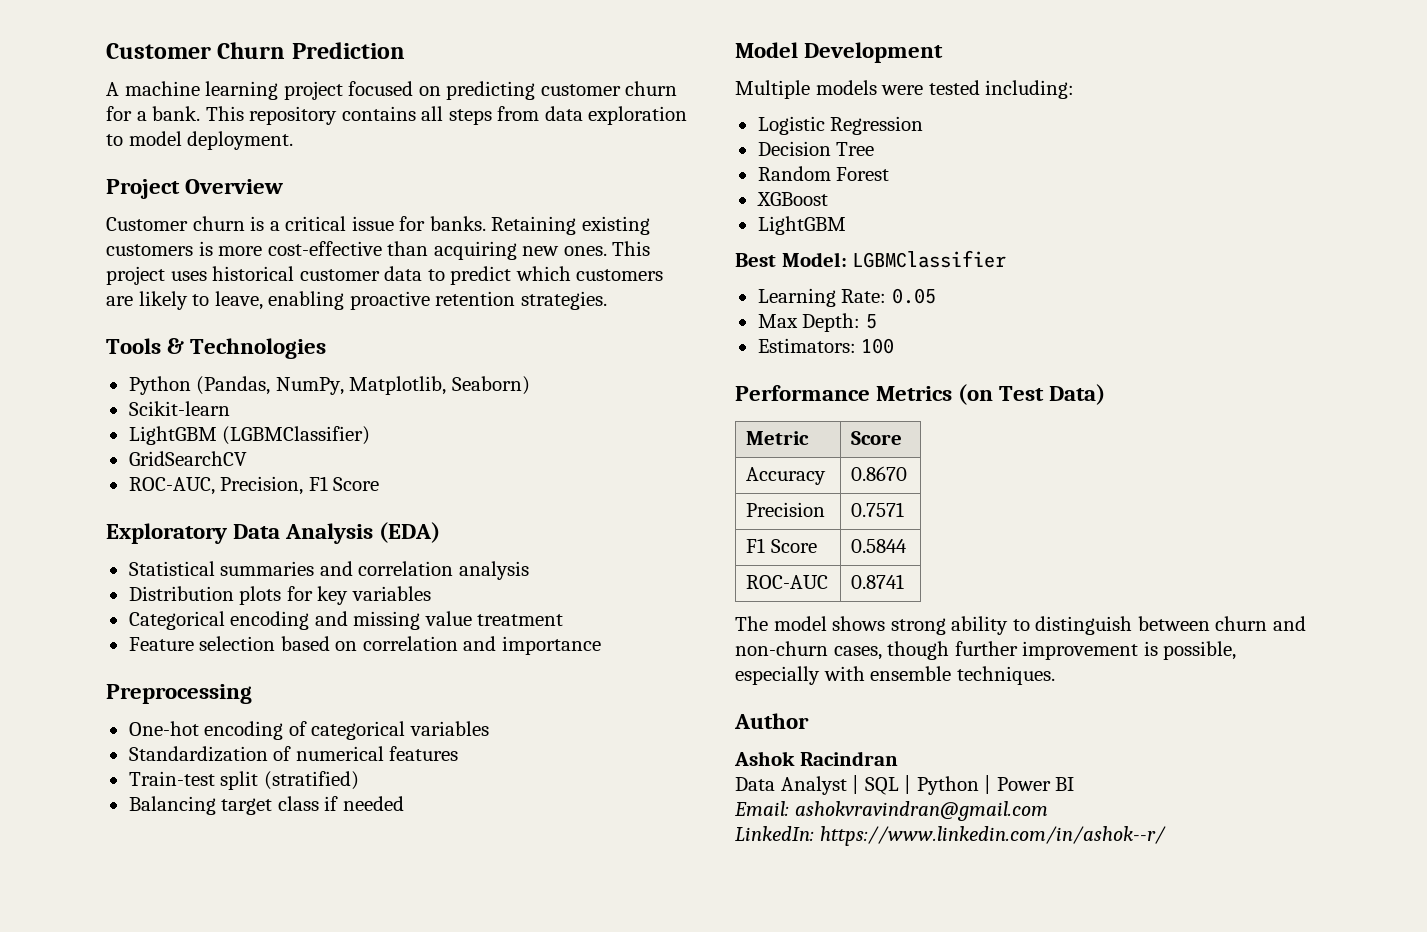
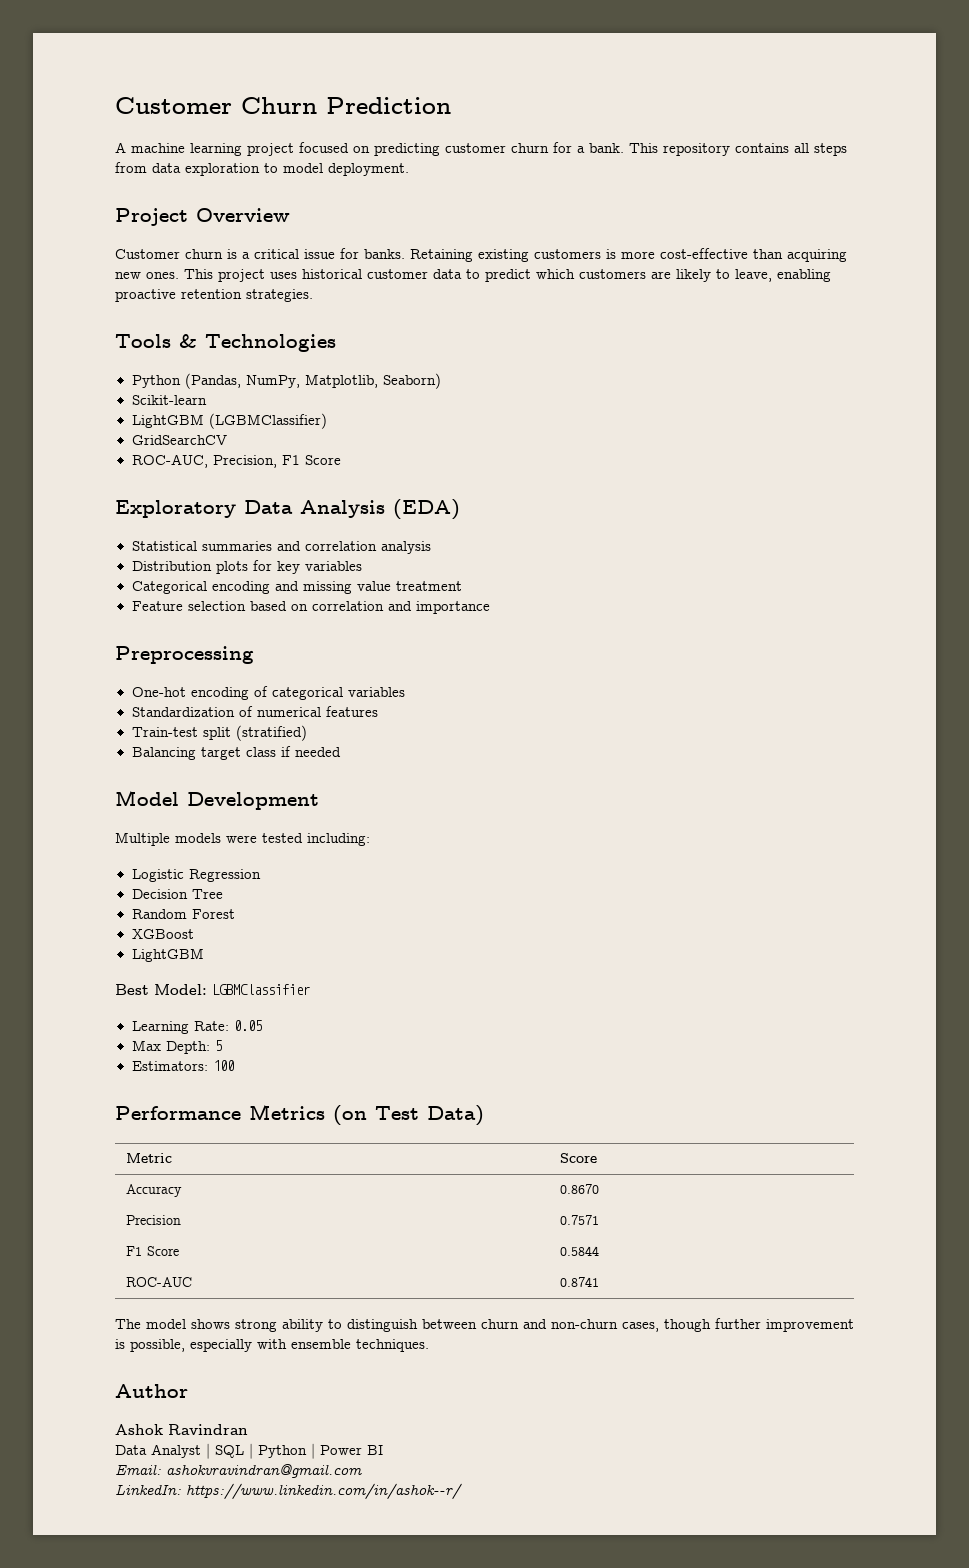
- Ashok Racindran
+ Ashok Ravindran

